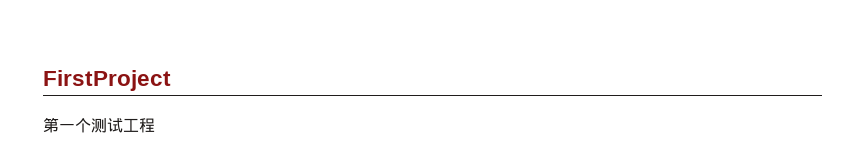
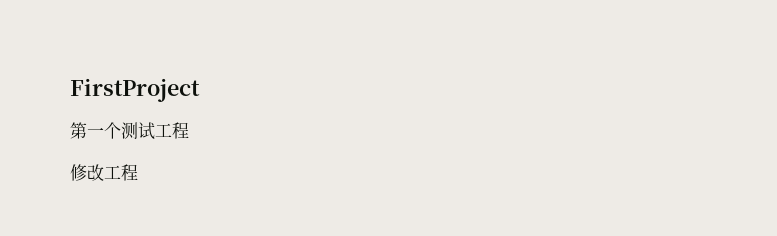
+ 修改工程

